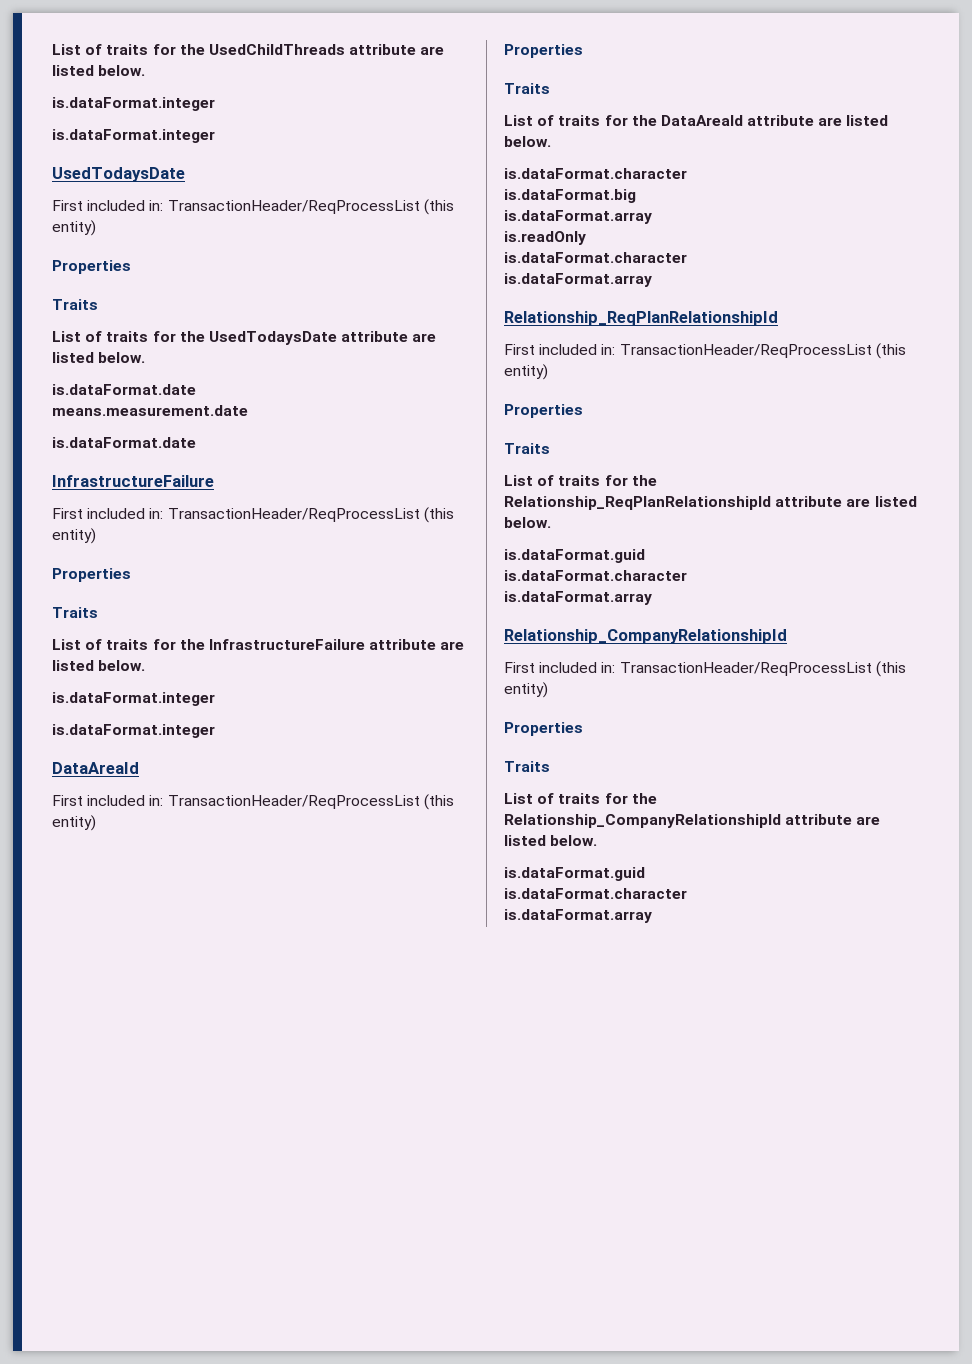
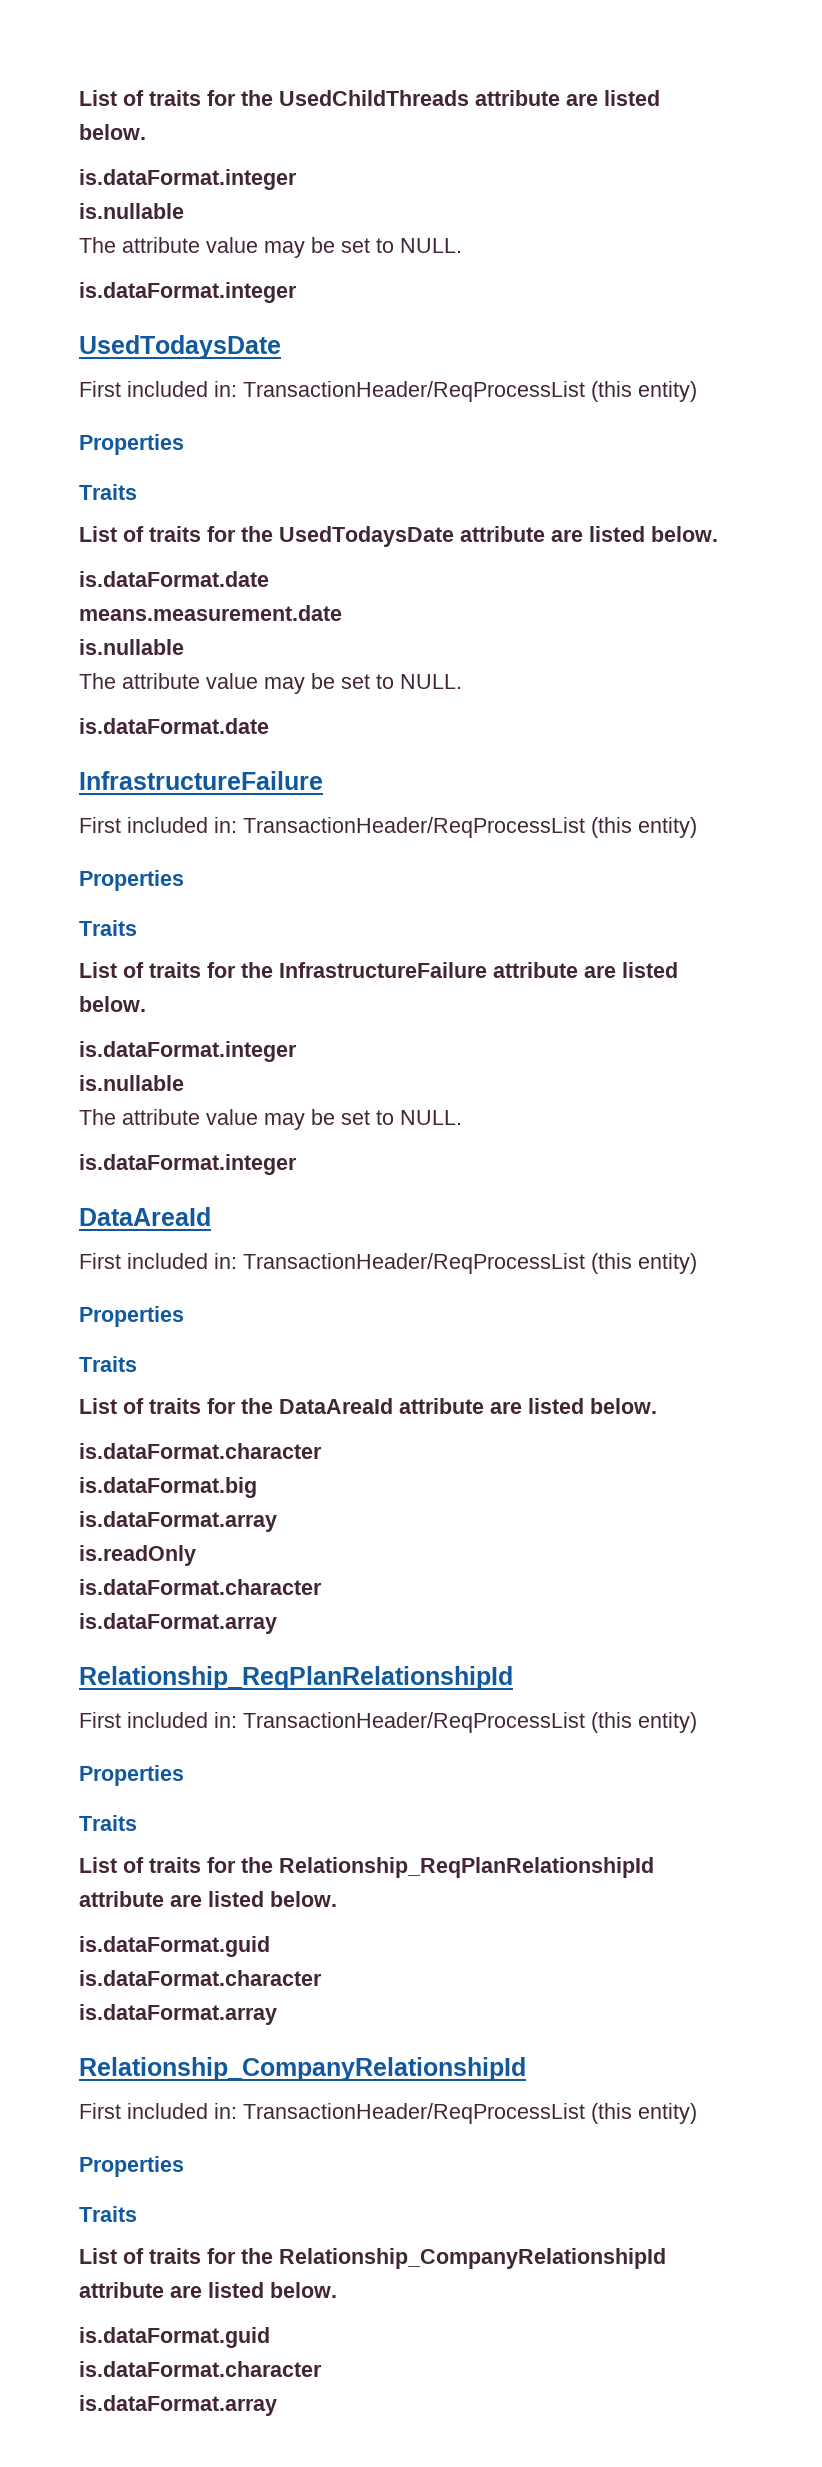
  List of traits for the UsedChildThreads attribute are listed below.
  is.dataFormat.integer
+ is.nullable
+ The attribute value may be set to NULL.
  means.measurement.date
+ is.nullable
+ The attribute value may be set to NULL.
  List of traits for the InfrastructureFailure attribute are listed below.
  is.dataFormat.integer
+ is.nullable
+ The attribute value may be set to NULL.

